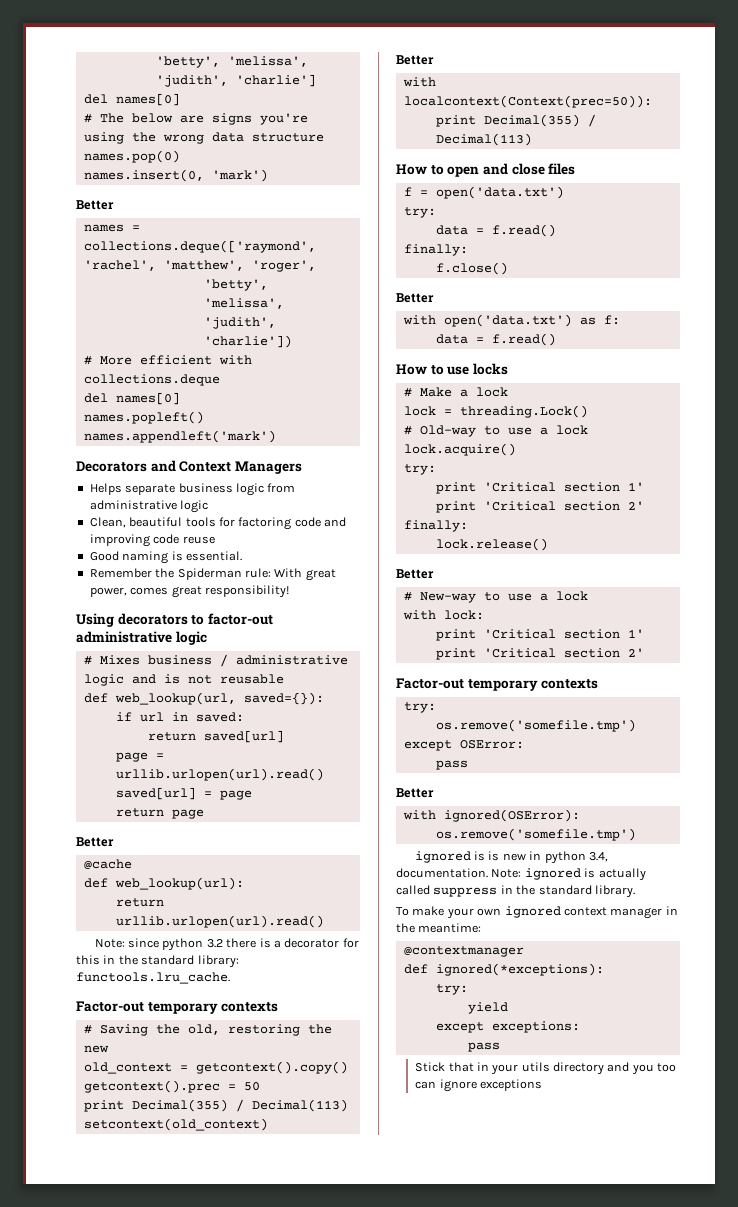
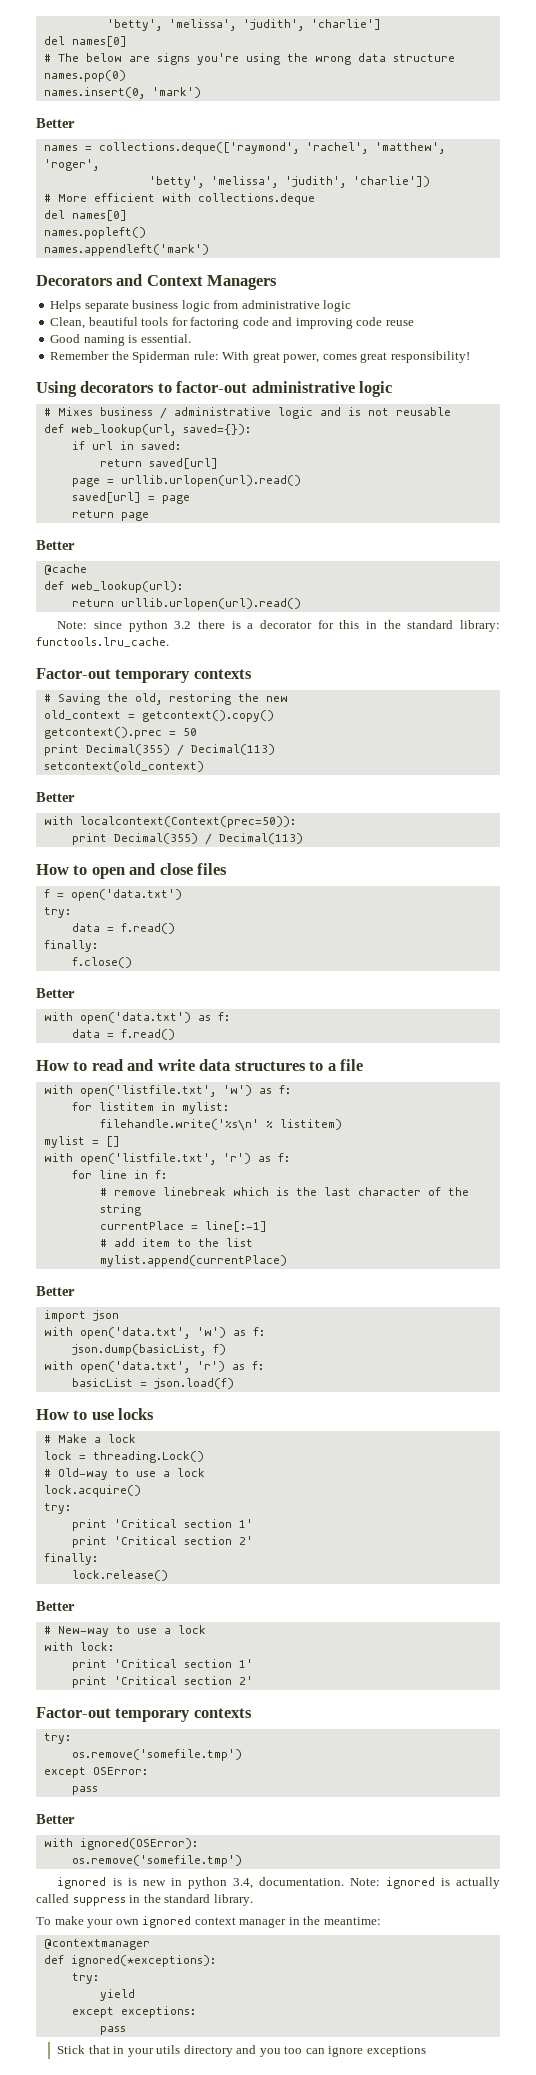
+ How to read and write data structures to a file
+ with open('listfile.txt', 'w') as f:
+ for listitem in mylist:
+ filehandle.write('%s\n' % listitem)
+ mylist = []
+ with open('listfile.txt', 'r') as f:
+ for line in f:
+ # remove linebreak which is the last character of the string
+ currentPlace = line[:-1]
+ # add item to the list
+ mylist.append(currentPlace)
+ Better
+ import json
+ with open('data.txt', 'w') as f:
+ json.dump(basicList, f)
+ with open('data.txt', 'r') as f:
+ basicList = json.load(f)

